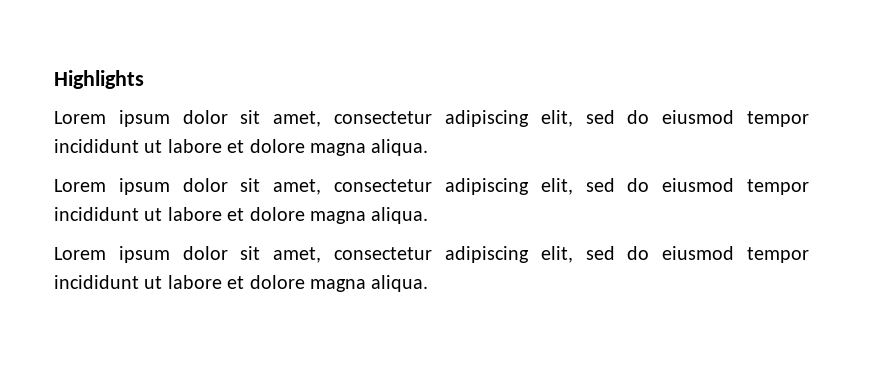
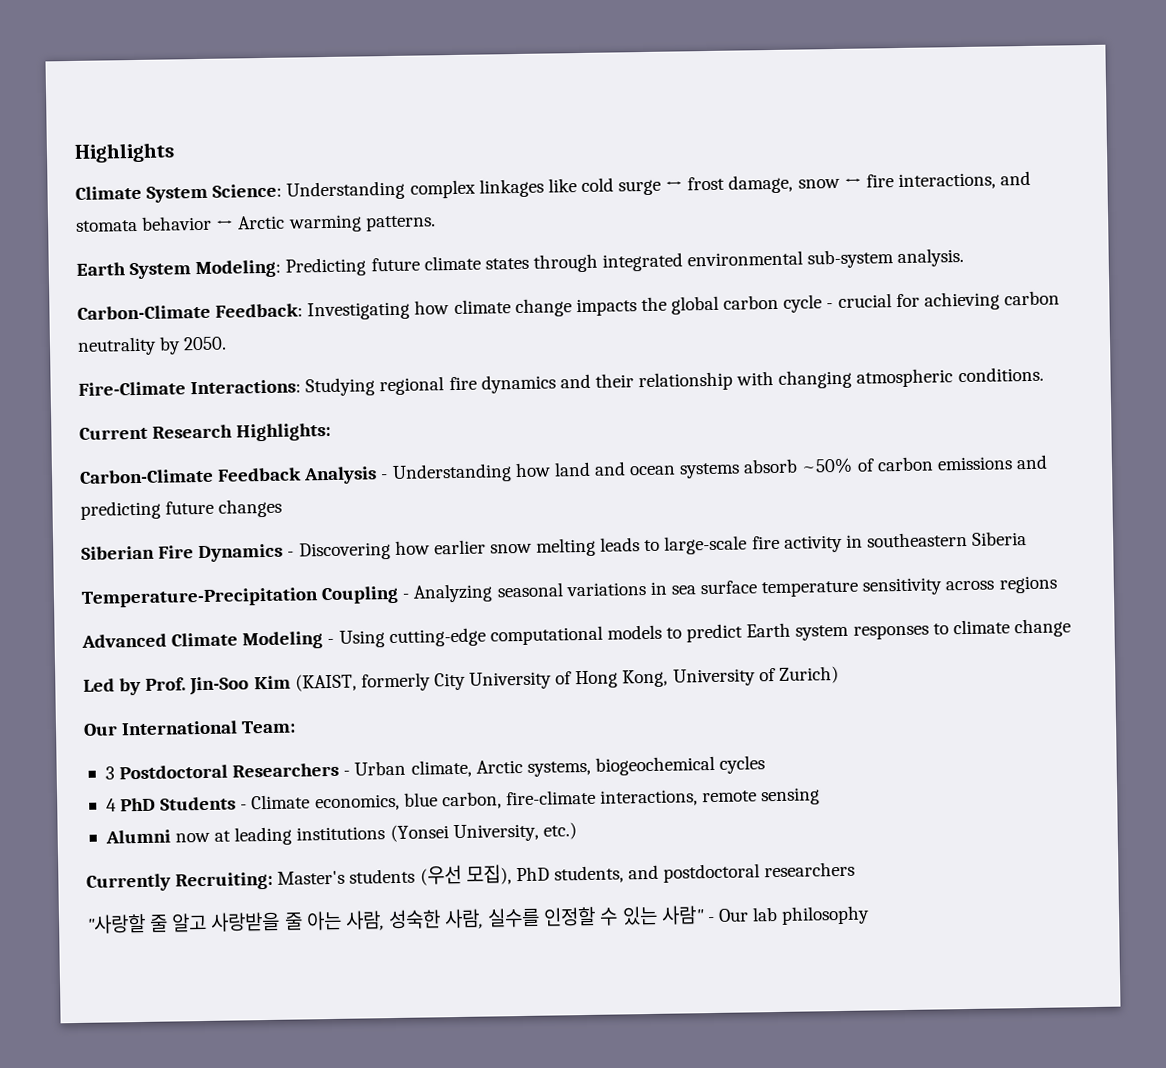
  Highlights
- Lorem ipsum dolor sit amet, consectetur adipiscing elit, sed do eiusmod tempor incididunt ut labore et dolore magna aliqua.
- Lorem ipsum dolor sit amet, consectetur adipiscing elit, sed do eiusmod tempor incididunt ut labore et dolore magna aliqua.
- Lorem ipsum dolor sit amet, consectetur adipiscing elit, sed do eiusmod tempor incididunt ut labore et dolore magna aliqua.
+ Climate System Science: Understanding complex linkages like cold surge ↔ frost damage, snow ↔ fire interactions, and stomata behavior ↔ Arctic warming patterns.
+ Earth System Modeling: Predicting future climate states through integrated environmental sub-system analysis.
+ Carbon-Climate Feedback: Investigating how climate change impacts the global carbon cycle - crucial for achieving carbon neutrality by 2050.
+ Fire-Climate Interactions: Studying regional fire dynamics and their relationship with changing atmospheric conditions.
+ Current Research Highlights:
+ Carbon-Climate Feedback Analysis - Understanding how land and ocean systems absorb ~50% of carbon emissions and predicting future changes
+ Siberian Fire Dynamics - Discovering how earlier snow melting leads to large-scale fire activity in southeastern Siberia
+ Temperature-Precipitation Coupling - Analyzing seasonal variations in sea surface temperature sensitivity across regions
+ Advanced Climate Modeling - Using cutting-edge computational models to predict Earth system responses to climate change
+ Led by Prof. Jin-Soo Kim (KAIST, formerly City University of Hong Kong, University of Zurich)
+ Our International Team:
+ 3 Postdoctoral Researchers - Urban climate, Arctic systems, biogeochemical cycles
+ 4 PhD Students - Climate economics, blue carbon, fire-climate interactions, remote sensing
+ Alumni now at leading institutions (Yonsei University, etc.)
+ Currently Recruiting: Master's students (우선 모집), PhD students, and postdoctoral researchers
+ "사랑할 줄 알고 사랑받을 줄 아는 사람, 성숙한 사람, 실수를 인정할 수 있는 사람" - Our lab philosophy

